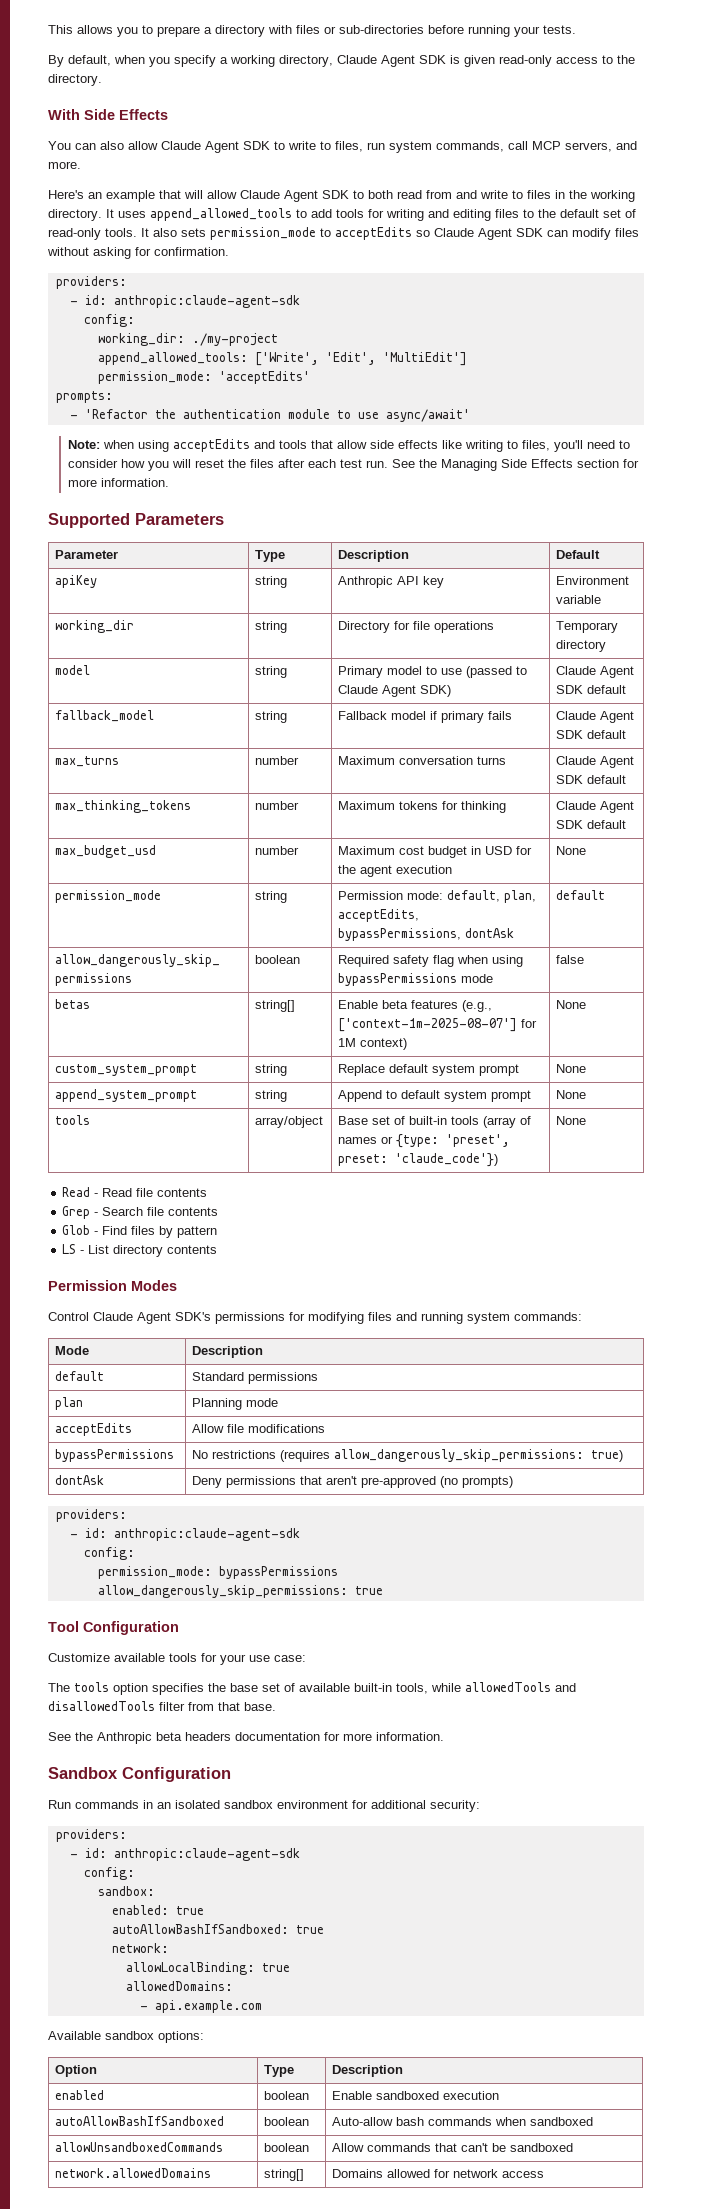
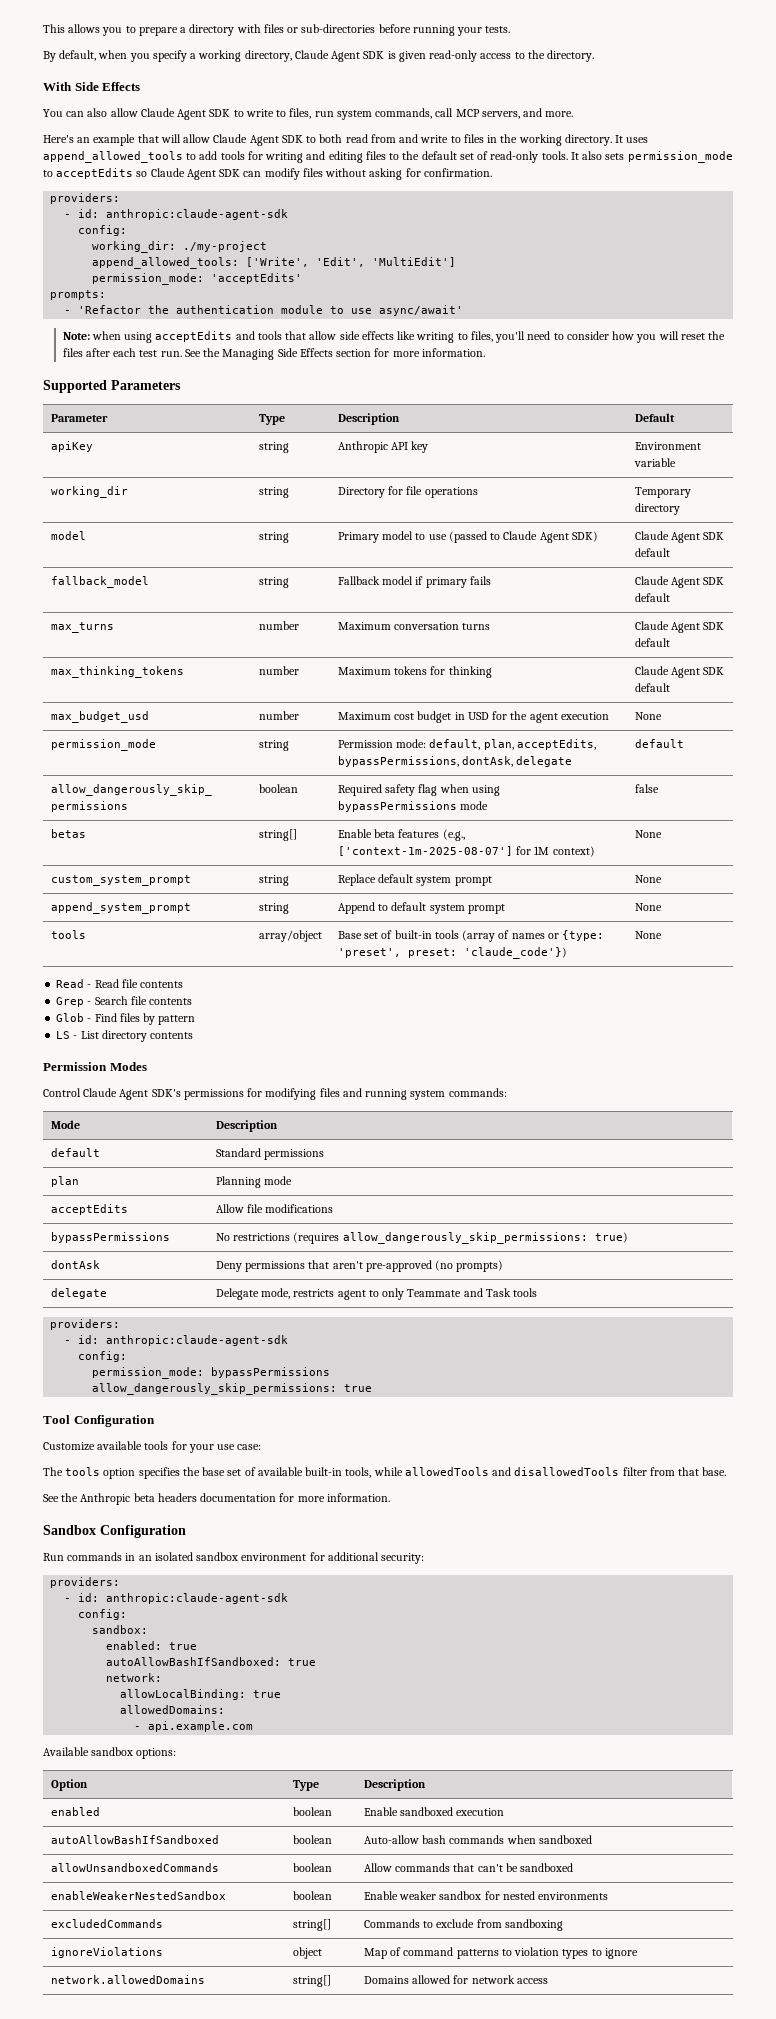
- permission_mode | string | Permission mode: default, plan, acceptEdits, bypassPermissions, dontAsk | default
+ permission_mode | string | Permission mode: default, plan, acceptEdits, bypassPermissions, dontAsk, delegate | default
+ delegate | Delegate mode, restricts agent to only Teammate and Task tools
+ enableWeakerNestedSandbox | boolean | Enable weaker sandbox for nested environments
+ excludedCommands | string[] | Commands to exclude from sandboxing
+ ignoreViolations | object | Map of command patterns to violation types to ignore

